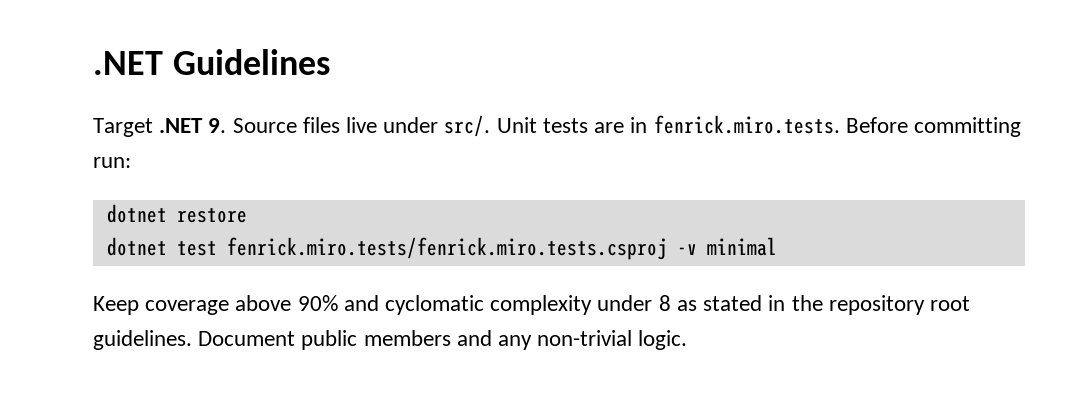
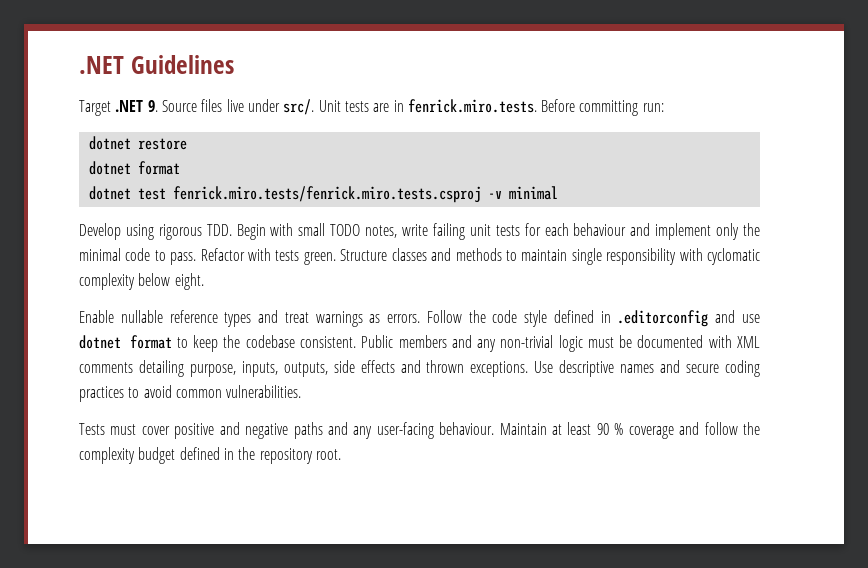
  dotnet restore
+ dotnet format
- Keep coverage above 90% and cyclomatic complexity under 8 as stated in the repository root guidelines. Document public members and any non-trivial logic.
+ Develop using rigorous TDD. Begin with small TODO notes, write failing unit tests for each behaviour and implement only the minimal code to pass. Refactor with tests green. Structure classes and methods to maintain single responsibility with cyclomatic complexity below eight.
+ Enable nullable reference types and treat warnings as errors. Follow the code style defined in .editorconfig and use dotnet format to keep the codebase consistent. Public members and any non-trivial logic must be documented with XML comments detailing purpose, inputs, outputs, side effects and thrown exceptions. Use descriptive names and secure coding practices to avoid common vulnerabilities.
+ Tests must cover positive and negative paths and any user-facing behaviour. Maintain at least 90 % coverage and follow the complexity budget defined in the repository root.

